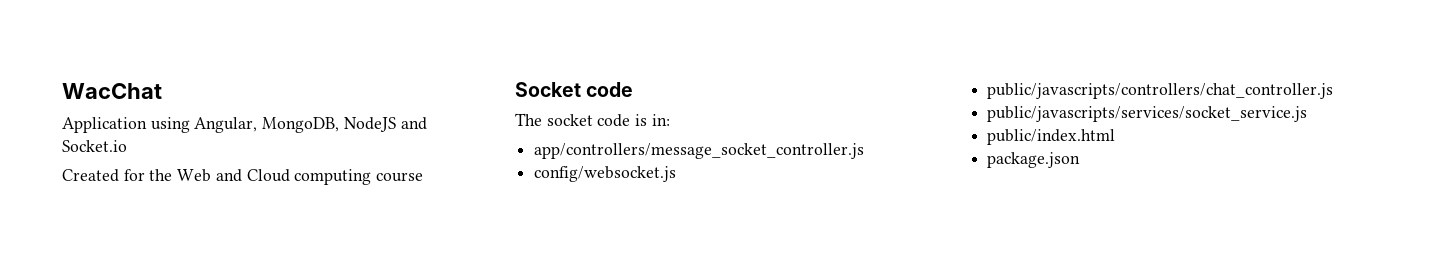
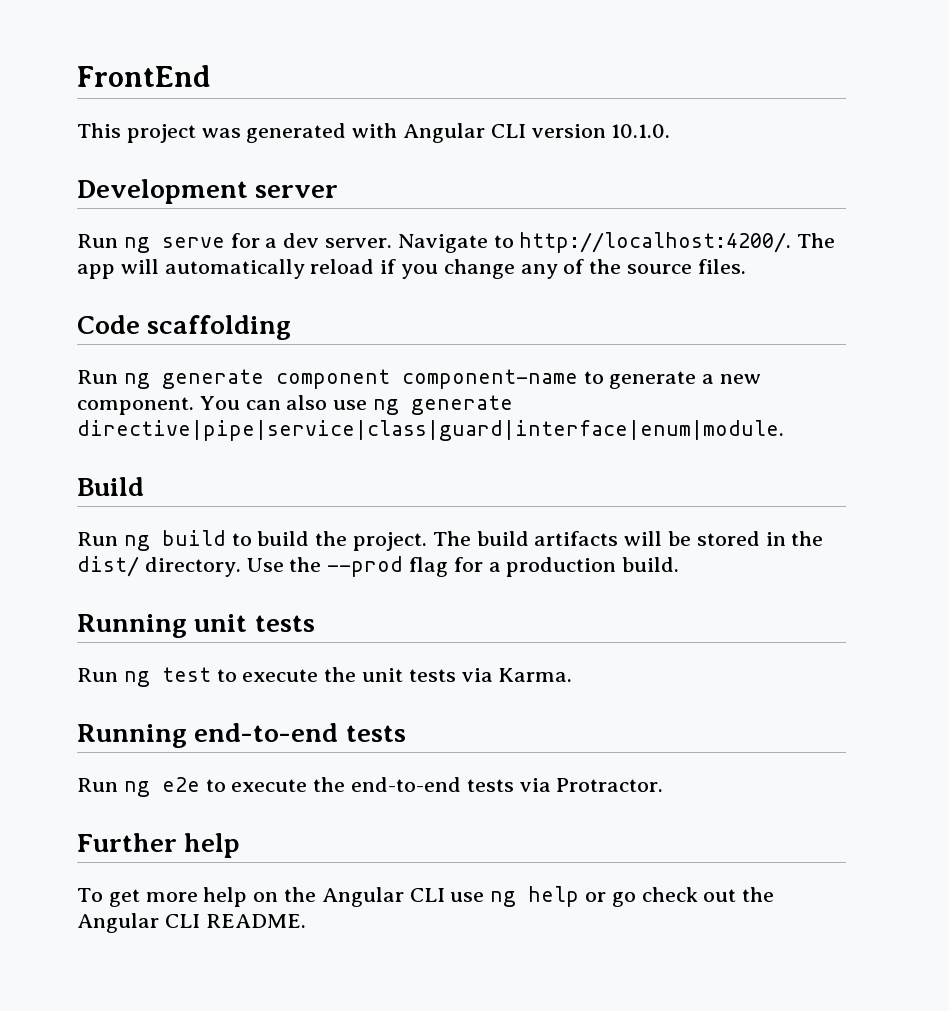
- WacChat
- Application using Angular, MongoDB, NodeJS and Socket.io
- Created for the Web and Cloud computing course
- Socket code
- The socket code is in:
- app/controllers/message_socket_controller.js
- config/websocket.js
- public/javascripts/controllers/chat_controller.js
- public/javascripts/services/socket_service.js
- public/index.html
- package.json
+ FrontEnd
+ This project was generated with Angular CLI version 10.1.0.
+ Development server
+ Run ng serve for a dev server. Navigate to http://localhost:4200/. The app will automatically reload if you change any of the source files.
+ Code scaffolding
+ Run ng generate component component-name to generate a new component. You can also use ng generate directive|pipe|service|class|guard|interface|enum|module.
+ Build
+ Run ng build to build the project. The build artifacts will be stored in the dist/ directory. Use the --prod flag for a production build.
+ Running unit tests
+ Run ng test to execute the unit tests via Karma.
+ Running end-to-end tests
+ Run ng e2e to execute the end-to-end tests via Protractor.
+ Further help
+ To get more help on the Angular CLI use ng help or go check out the Angular CLI README.

